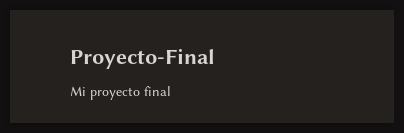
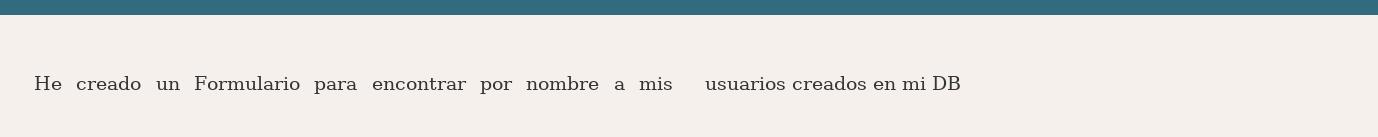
- Proyecto-Final
- Mi proyecto final
+ He creado un Formulario para encontrar por nombre a mis usuarios creados en mi DB

